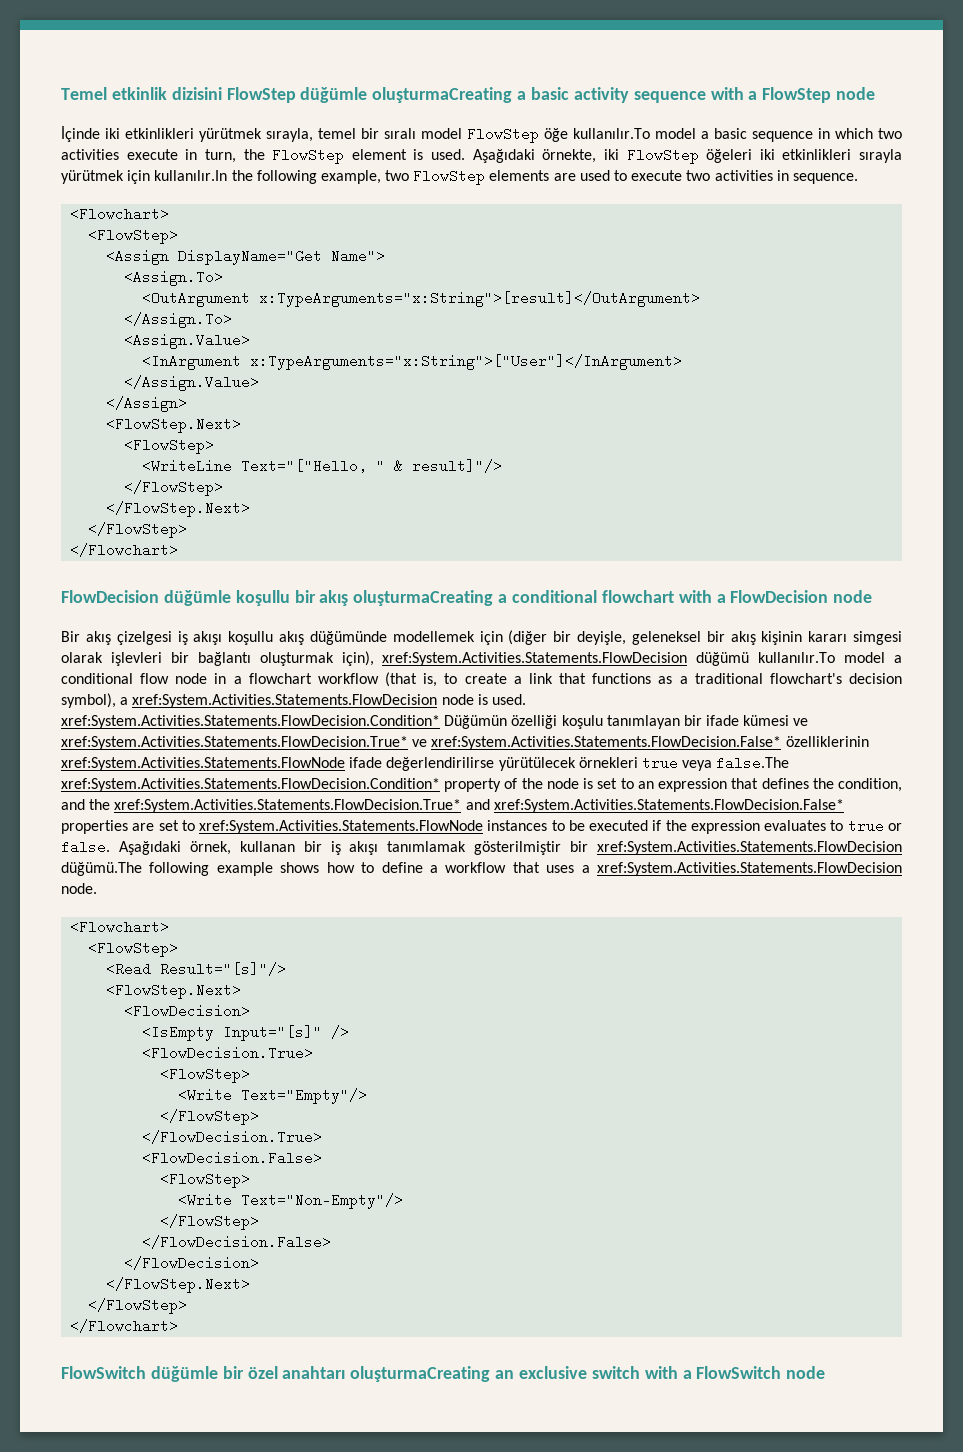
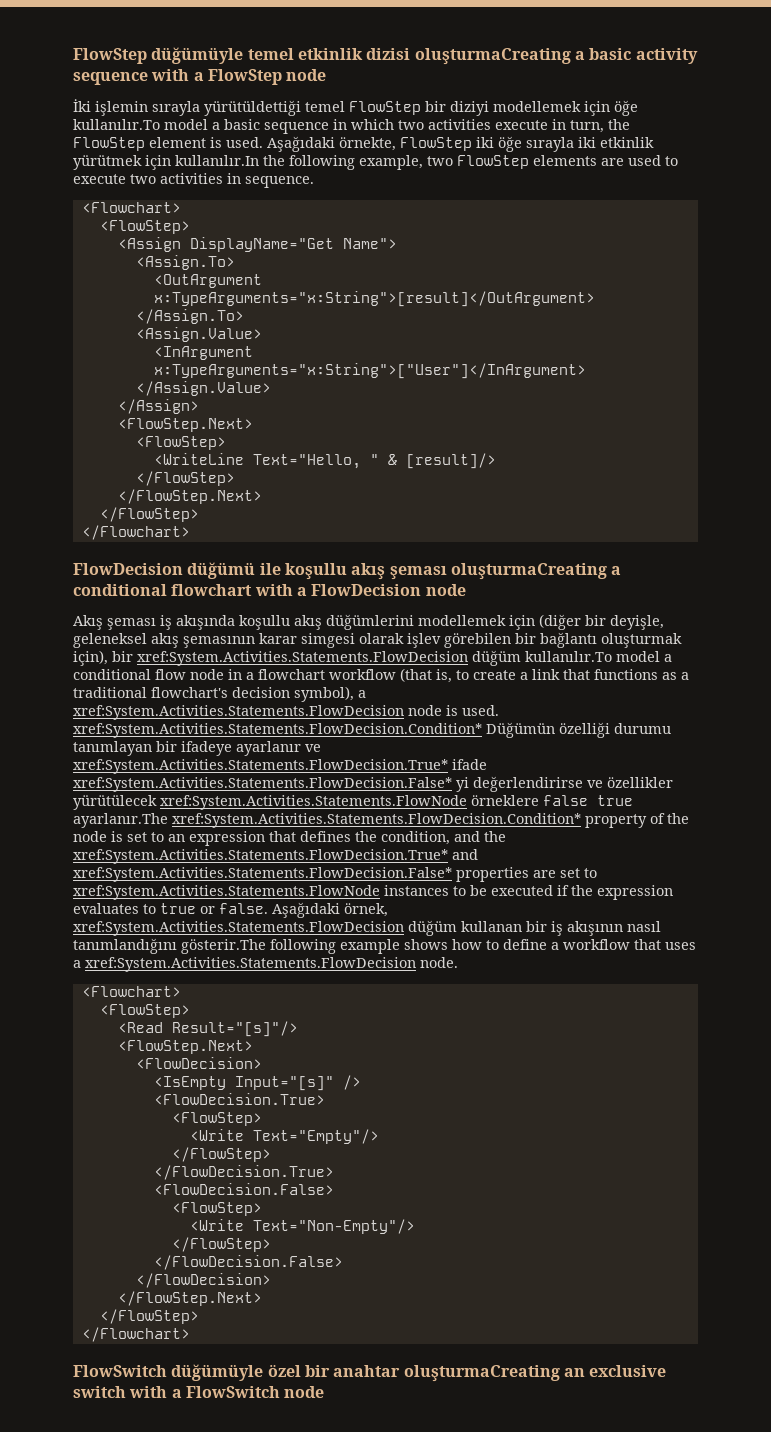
- Temel etkinlik dizisini FlowStep düğümle oluşturmaCreating a basic activity sequence with a FlowStep node
+ FlowStep düğümüyle temel etkinlik dizisi oluşturmaCreating a basic activity sequence with a FlowStep node
- İçinde iki etkinlikleri yürütmek sırayla, temel bir sıralı model FlowStep öğe kullanılır.To model a basic sequence in which two activities execute in turn, the FlowStep element is used.
+ İki işlemin sırayla yürütüldettiği temel FlowStep bir diziyi modellemek için öğe kullanılır.To model a basic sequence in which two activities execute in turn, the FlowStep element is used.
- Aşağıdaki örnekte, iki FlowStep öğeleri iki etkinlikleri sırayla yürütmek için kullanılır.In the following example, two FlowStep elements are used to execute two activities in sequence.
+ Aşağıdaki örnekte, FlowStep iki öğe sırayla iki etkinlik yürütmek için kullanılır.In the following example, two FlowStep elements are used to execute two activities in sequence.
- <WriteLine Text="["Hello, " & result]"/>
+ <WriteLine Text="Hello, " & [result]/>
- FlowDecision düğümle koşullu bir akış oluşturmaCreating a conditional flowchart with a FlowDecision node
+ FlowDecision düğümü ile koşullu akış şeması oluşturmaCreating a conditional flowchart with a FlowDecision node
- Bir akış çizelgesi iş akışı koşullu akış düğümünde modellemek için (diğer bir deyişle, geleneksel bir akış kişinin kararı simgesi olarak işlevleri bir bağlantı oluşturmak için), xref:System.Activities.Statements.FlowDecision düğümü kullanılır.To model a conditional flow node in a flowchart workflow (that is, to create a link that functions as a traditional flowchart's decision symbol), a xref:System.Activities.Statements.FlowDecision node is used. xref:System.Activities.Statements.FlowDecision.Condition* Düğümün özelliği koşulu tanımlayan bir ifade kümesi ve xref:System.Activities.Statements.FlowDecision.True* ve xref:System.Activities.Statements.FlowDecision.False* özelliklerinin xref:System.Activities.Statements.FlowNode ifade değerlendirilirse yürütülecek örnekleri true veya false.The xref:System.Activities.Statements.FlowDecision.Condition* property of the node is set to an expression that defines the condition, and the xref:System.Activities.Statements.FlowDecision.True* and xref:System.Activities.Statements.FlowDecision.False* properties are set to xref:System.Activities.Statements.FlowNode instances to be executed if the expression evaluates to true or false.
+ Akış şeması iş akışında koşullu akış düğümlerini modellemek için (diğer bir deyişle, geleneksel akış şemasının karar simgesi olarak işlev görebilen bir bağlantı oluşturmak için), bir xref:System.Activities.Statements.FlowDecision düğüm kullanılır.To model a conditional flow node in a flowchart workflow (that is, to create a link that functions as a traditional flowchart's decision symbol), a xref:System.Activities.Statements.FlowDecision node is used. xref:System.Activities.Statements.FlowDecision.Condition* Düğümün özelliği durumu tanımlayan bir ifadeye ayarlanır ve xref:System.Activities.Statements.FlowDecision.True* ifade xref:System.Activities.Statements.FlowDecision.False* yi değerlendirirse ve özellikler yürütülecek xref:System.Activities.Statements.FlowNode örneklere false true ayarlanır.The xref:System.Activities.Statements.FlowDecision.Condition* property of the node is set to an expression that defines the condition, and the xref:System.Activities.Statements.FlowDecision.True* and xref:System.Activities.Statements.FlowDecision.False* properties are set to xref:System.Activities.Statements.FlowNode instances to be executed if the expression evaluates to true or false.
- Aşağıdaki örnek, kullanan bir iş akışı tanımlamak gösterilmiştir bir xref:System.Activities.Statements.FlowDecision düğümü.The following example shows how to define a workflow that uses a xref:System.Activities.Statements.FlowDecision node.
+ Aşağıdaki örnek, xref:System.Activities.Statements.FlowDecision düğüm kullanan bir iş akışının nasıl tanımlandığını gösterir.The following example shows how to define a workflow that uses a xref:System.Activities.Statements.FlowDecision node.
- FlowSwitch düğümle bir özel anahtarı oluşturmaCreating an exclusive switch with a FlowSwitch node
+ FlowSwitch düğümüyle özel bir anahtar oluşturmaCreating an exclusive switch with a FlowSwitch node

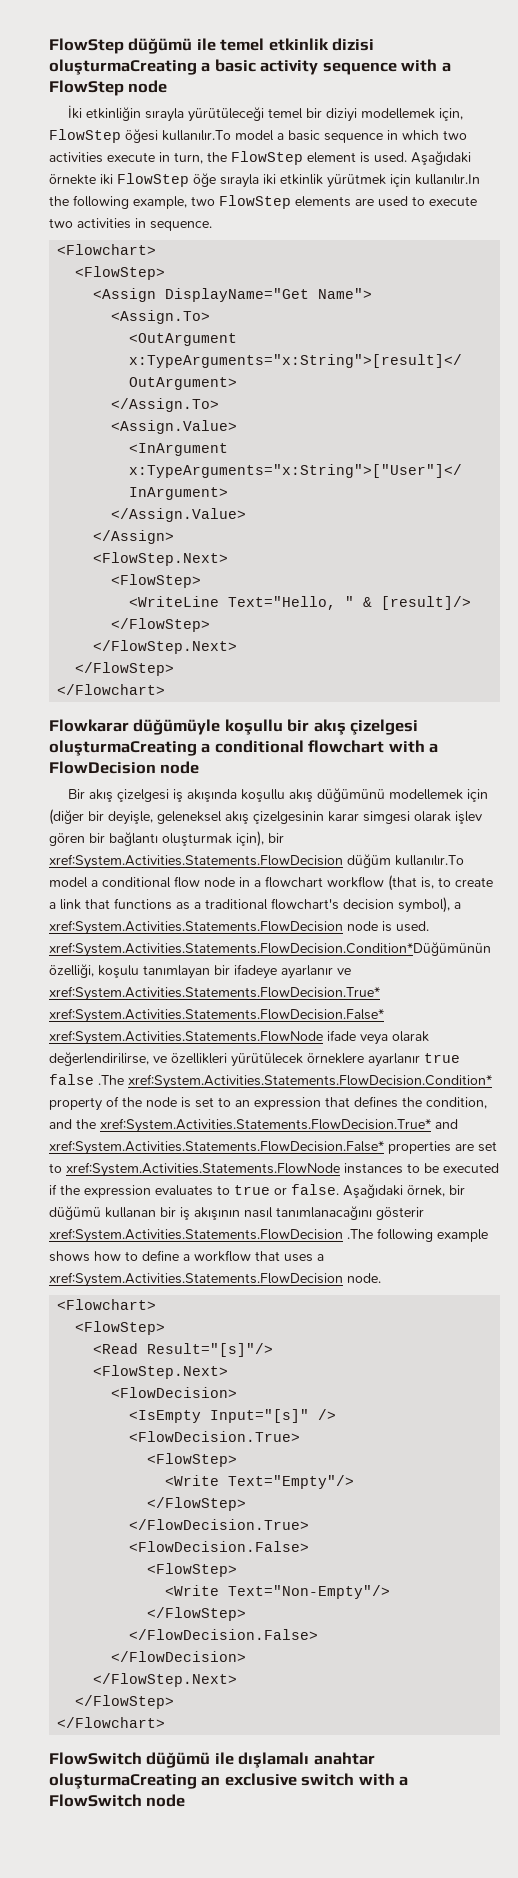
- FlowStep düğümüyle temel etkinlik dizisi oluşturmaCreating a basic activity sequence with a FlowStep node
+ FlowStep düğümü ile temel etkinlik dizisi oluşturmaCreating a basic activity sequence with a FlowStep node
- İki işlemin sırayla yürütüldettiği temel FlowStep bir diziyi modellemek için öğe kullanılır.To model a basic sequence in which two activities execute in turn, the FlowStep element is used.
+ İki etkinliğin sırayla yürütüleceği temel bir diziyi modellemek için, FlowStep öğesi kullanılır.To model a basic sequence in which two activities execute in turn, the FlowStep element is used.
- Aşağıdaki örnekte, FlowStep iki öğe sırayla iki etkinlik yürütmek için kullanılır.In the following example, two FlowStep elements are used to execute two activities in sequence.
+ Aşağıdaki örnekte iki FlowStep öğe sırayla iki etkinlik yürütmek için kullanılır.In the following example, two FlowStep elements are used to execute two activities in sequence.
- FlowDecision düğümü ile koşullu akış şeması oluşturmaCreating a conditional flowchart with a FlowDecision node
+ Flowkarar düğümüyle koşullu bir akış çizelgesi oluşturmaCreating a conditional flowchart with a FlowDecision node
- Akış şeması iş akışında koşullu akış düğümlerini modellemek için (diğer bir deyişle, geleneksel akış şemasının karar simgesi olarak işlev görebilen bir bağlantı oluşturmak için), bir xref:System.Activities.Statements.FlowDecision düğüm kullanılır.To model a conditional flow node in a flowchart workflow (that is, to create a link that functions as a traditional flowchart's decision symbol), a xref:System.Activities.Statements.FlowDecision node is used. xref:System.Activities.Statements.FlowDecision.Condition* Düğümün özelliği durumu tanımlayan bir ifadeye ayarlanır ve xref:System.Activities.Statements.FlowDecision.True* ifade xref:System.Activities.Statements.FlowDecision.False* yi değerlendirirse ve özellikler yürütülecek xref:System.Activities.Statements.FlowNode örneklere false true ayarlanır.The xref:System.Activities.Statements.FlowDecision.Condition* property of the node is set to an expression that defines the condition, and the xref:System.Activities.Statements.FlowDecision.True* and xref:System.Activities.Statements.FlowDecision.False* properties are set to xref:System.Activities.Statements.FlowNode instances to be executed if the expression evaluates to true or false.
+ Bir akış çizelgesi iş akışında koşullu akış düğümünü modellemek için (diğer bir deyişle, geleneksel akış çizelgesinin karar simgesi olarak işlev gören bir bağlantı oluşturmak için), bir xref:System.Activities.Statements.FlowDecision düğüm kullanılır.To model a conditional flow node in a flowchart workflow (that is, to create a link that functions as a traditional flowchart's decision symbol), a xref:System.Activities.Statements.FlowDecision node is used. xref:System.Activities.Statements.FlowDecision.Condition*Düğümünün özelliği, koşulu tanımlayan bir ifadeye ayarlanır ve xref:System.Activities.Statements.FlowDecision.True* xref:System.Activities.Statements.FlowDecision.False* xref:System.Activities.Statements.FlowNode ifade veya olarak değerlendirilirse, ve özellikleri yürütülecek örneklere ayarlanır true false .The xref:System.Activities.Statements.FlowDecision.Condition* property of the node is set to an expression that defines the condition, and the xref:System.Activities.Statements.FlowDecision.True* and xref:System.Activities.Statements.FlowDecision.False* properties are set to xref:System.Activities.Statements.FlowNode instances to be executed if the expression evaluates to true or false.
- Aşağıdaki örnek, xref:System.Activities.Statements.FlowDecision düğüm kullanan bir iş akışının nasıl tanımlandığını gösterir.The following example shows how to define a workflow that uses a xref:System.Activities.Statements.FlowDecision node.
+ Aşağıdaki örnek, bir düğümü kullanan bir iş akışının nasıl tanımlanacağını gösterir xref:System.Activities.Statements.FlowDecision .The following example shows how to define a workflow that uses a xref:System.Activities.Statements.FlowDecision node.
- FlowSwitch düğümüyle özel bir anahtar oluşturmaCreating an exclusive switch with a FlowSwitch node
+ FlowSwitch düğümü ile dışlamalı anahtar oluşturmaCreating an exclusive switch with a FlowSwitch node

